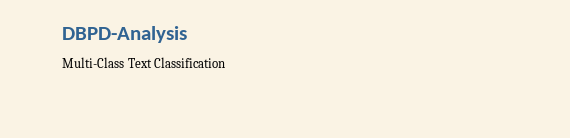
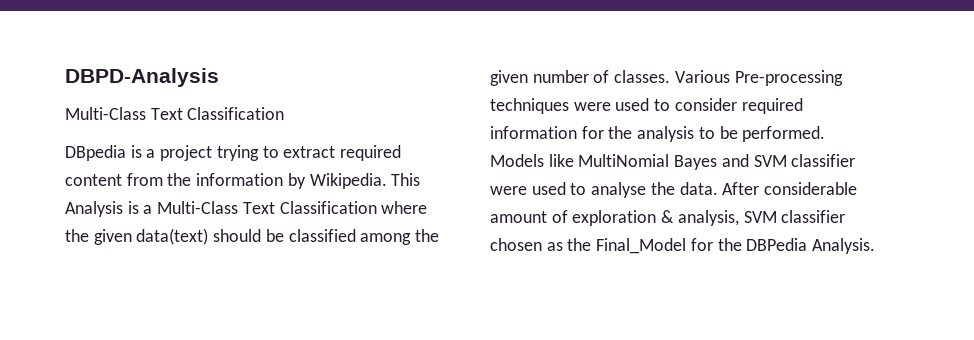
+ DBpedia is a project trying to extract required content from the information by Wikipedia. This Analysis is a Multi-Class Text Classification where the given data(text) should be classified among the given number of classes. Various Pre-processing techniques were used to consider required information for the analysis to be performed. Models like MultiNomial Bayes and SVM classifier were used to analyse the data. After considerable amount of exploration & analysis, SVM classifier chosen as the Final_Model for the DBPedia Analysis.

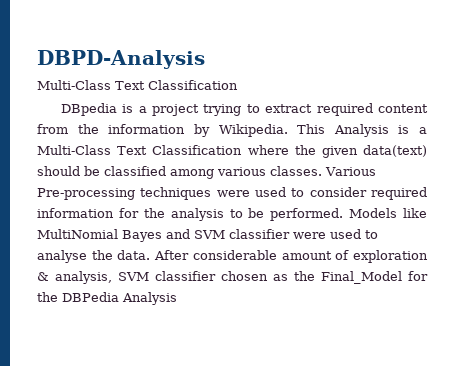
- This Analysis is a Multi-Class Text Classification where the given data(text) should be classified among the given number of classes.
+ This Analysis is a Multi-Class Text Classification where the given data(text) should be classified among various classes.
- After considerable amount of exploration & analysis, SVM classifier chosen as the Final_Model for the DBPedia Analysis.
+ After considerable amount of exploration & analysis, SVM classifier chosen as the Final_Model for the DBPedia Analysis

